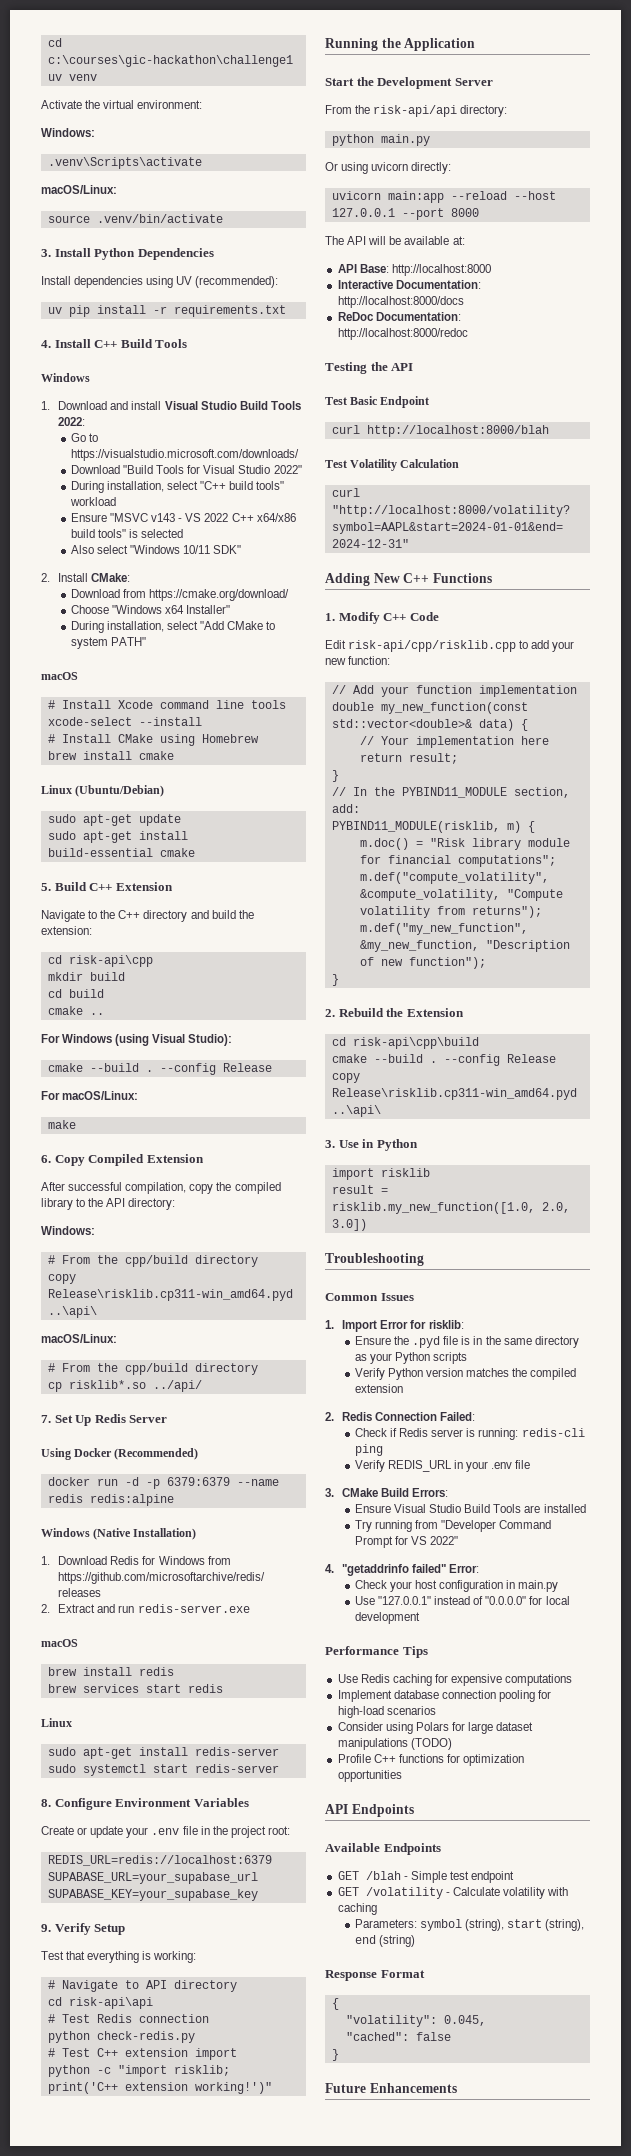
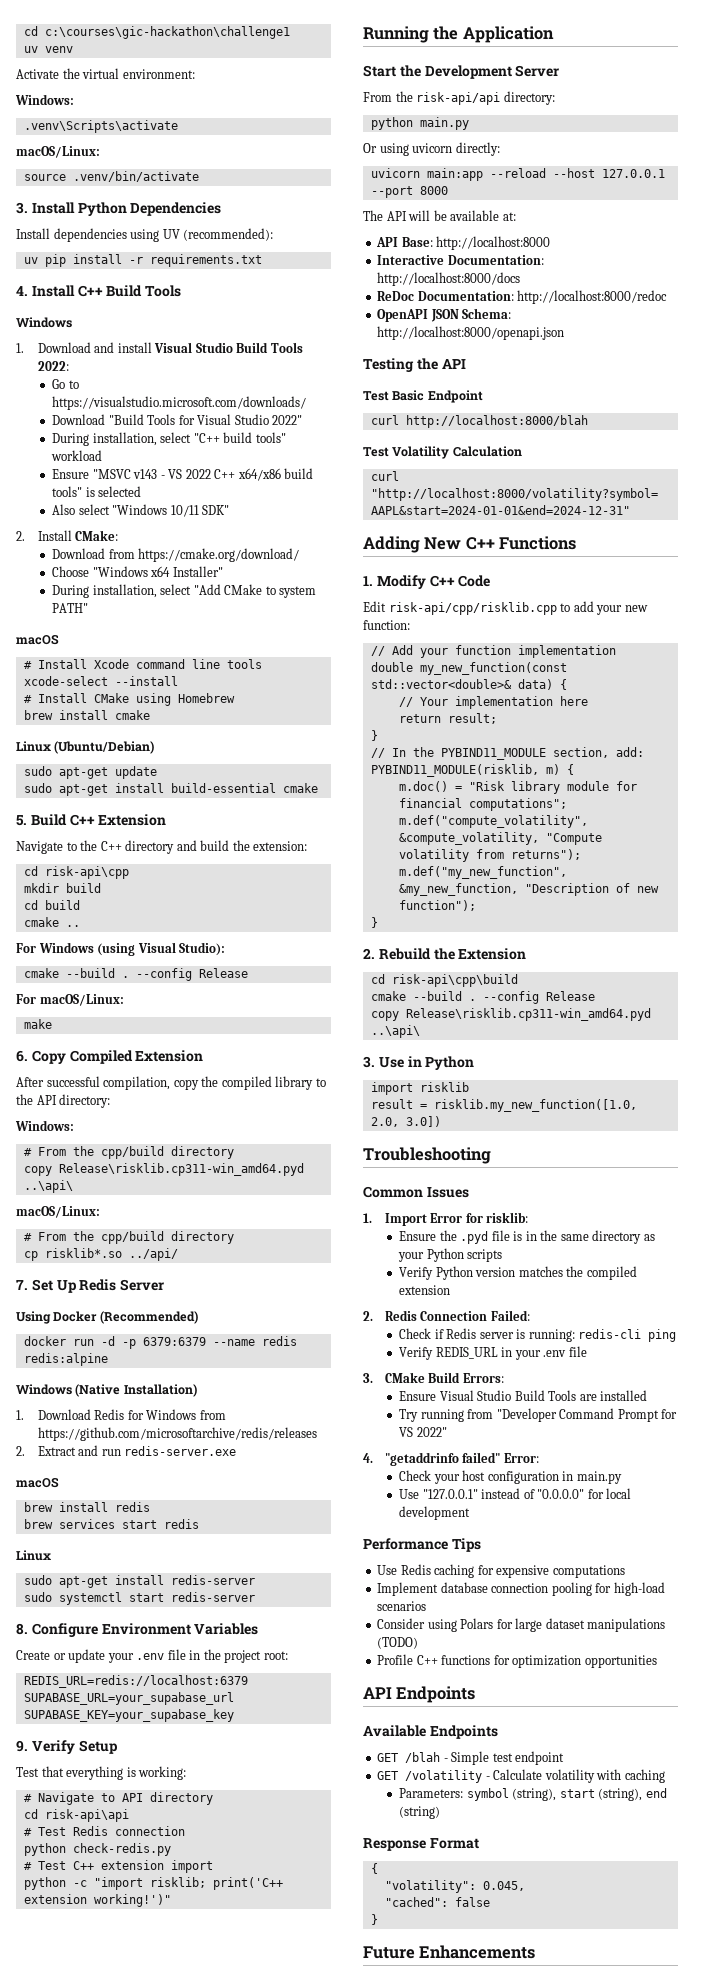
+ OpenAPI JSON Schema: http://localhost:8000/openapi.json

